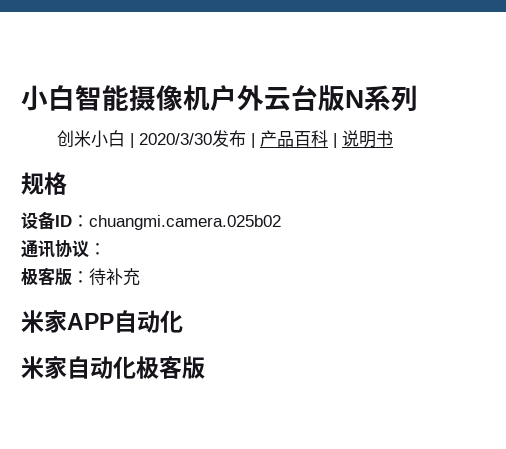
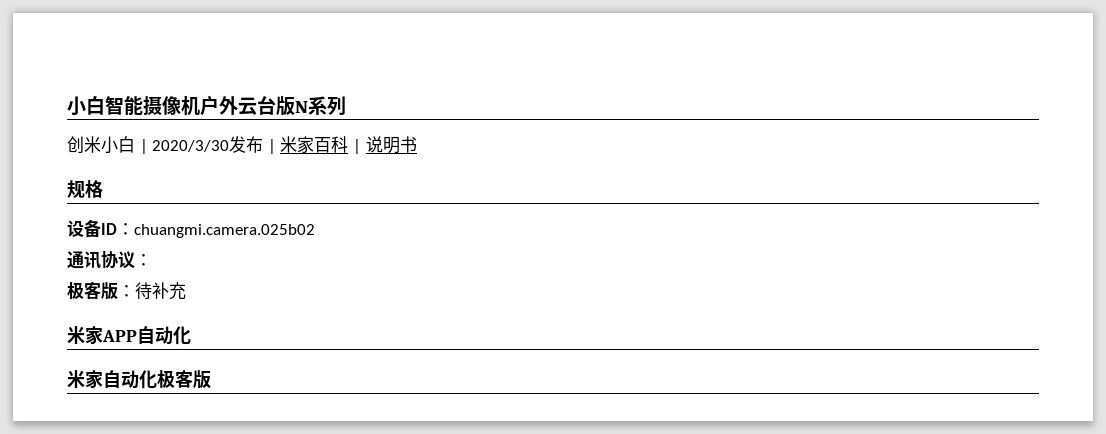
- 创米小白 | 2020/3/30发布 | 产品百科 | 说明书
+ 创米小白 | 2020/3/30发布 | 米家百科 | 说明书

